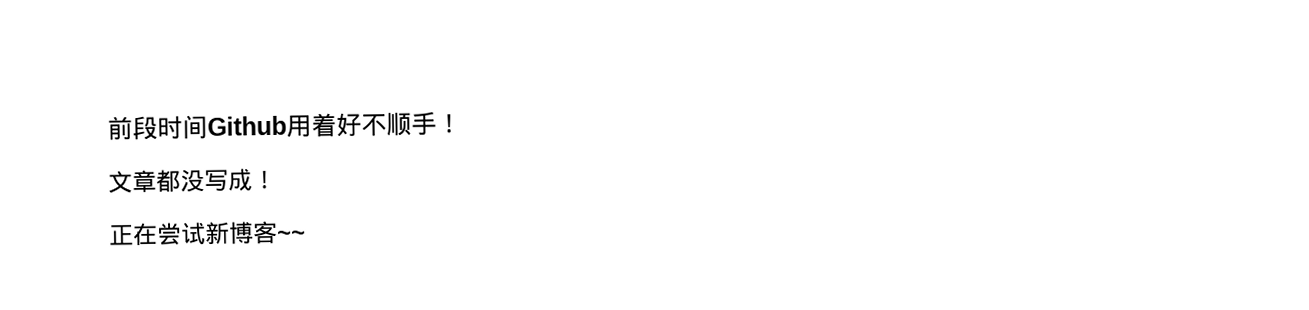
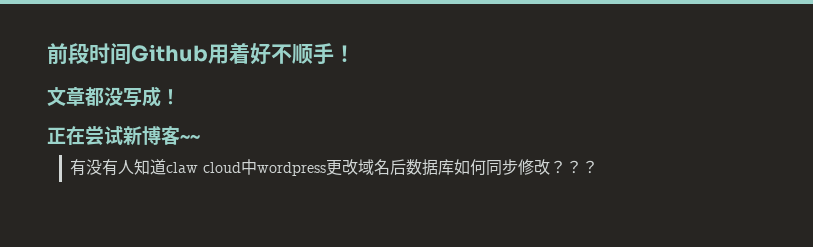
+ 有没有人知道claw cloud中wordpress更改域名后数据库如何同步修改？？？

